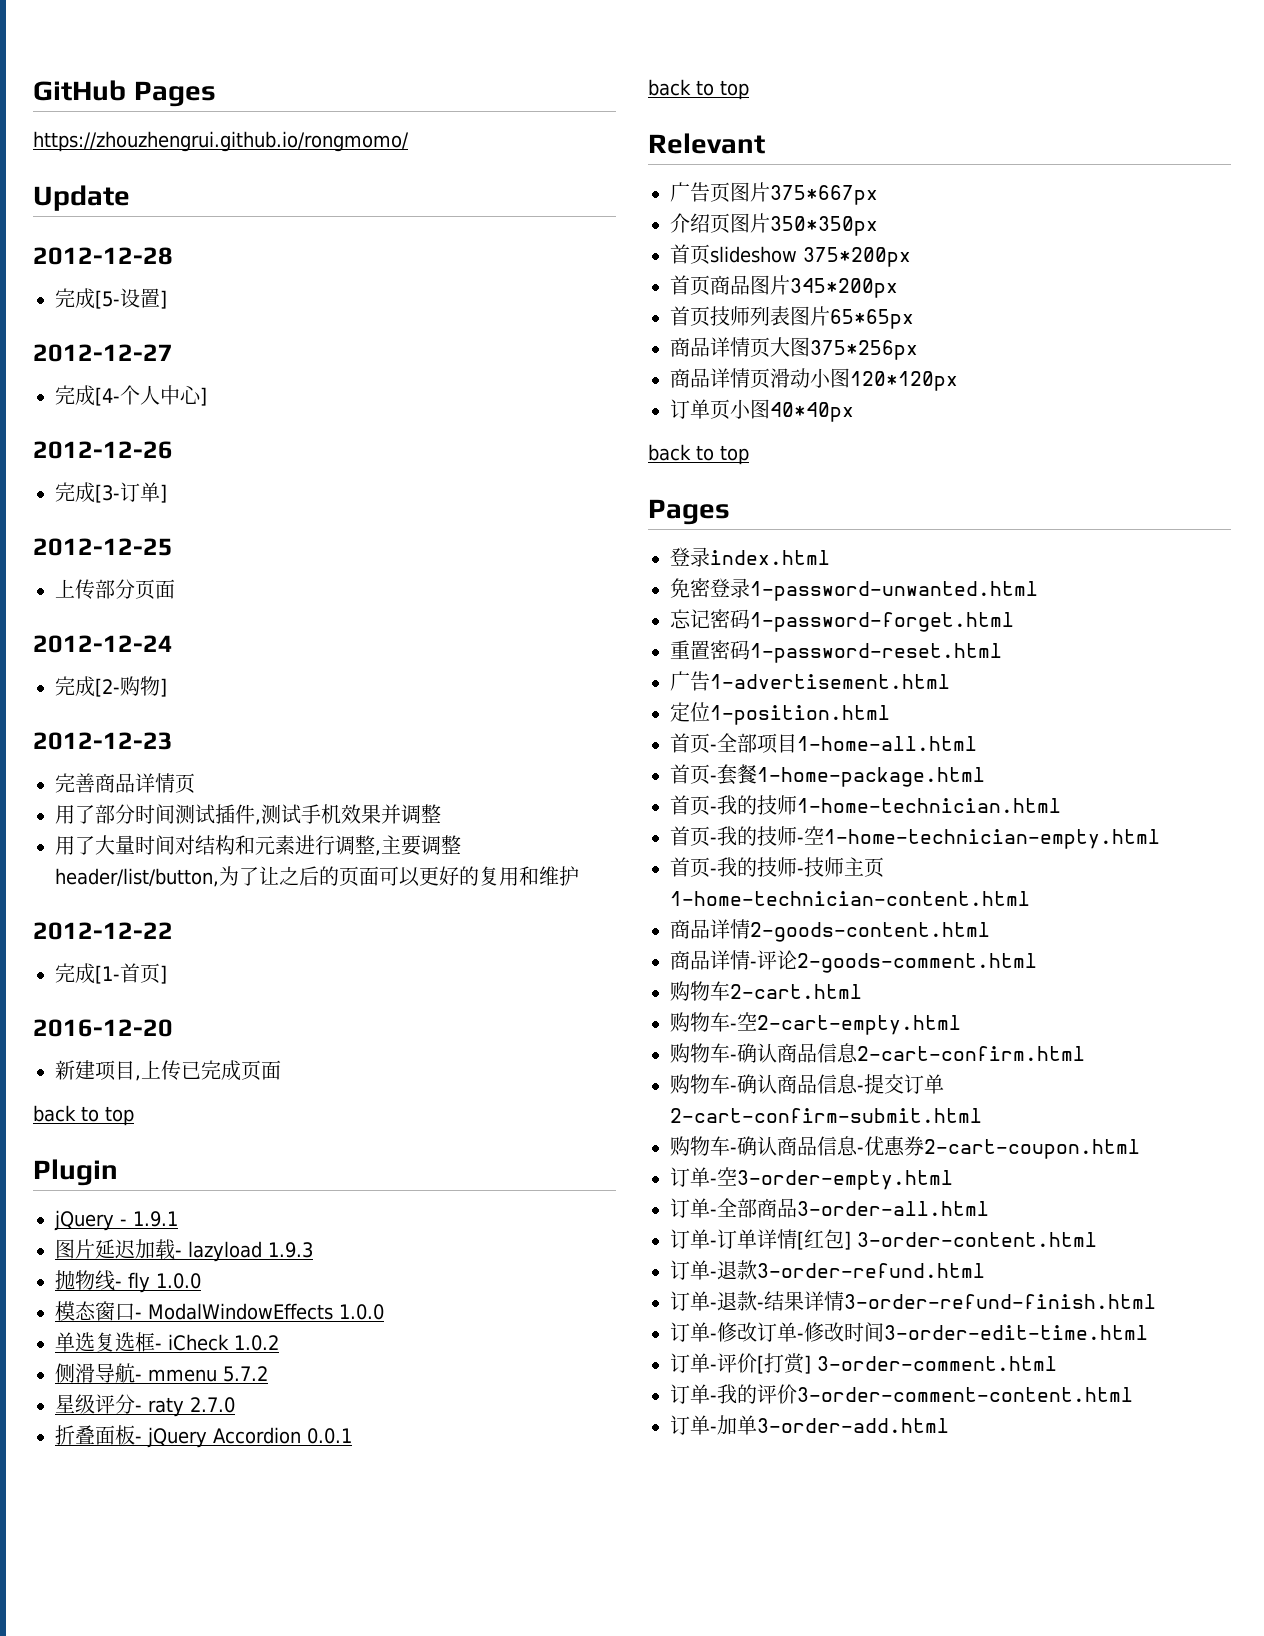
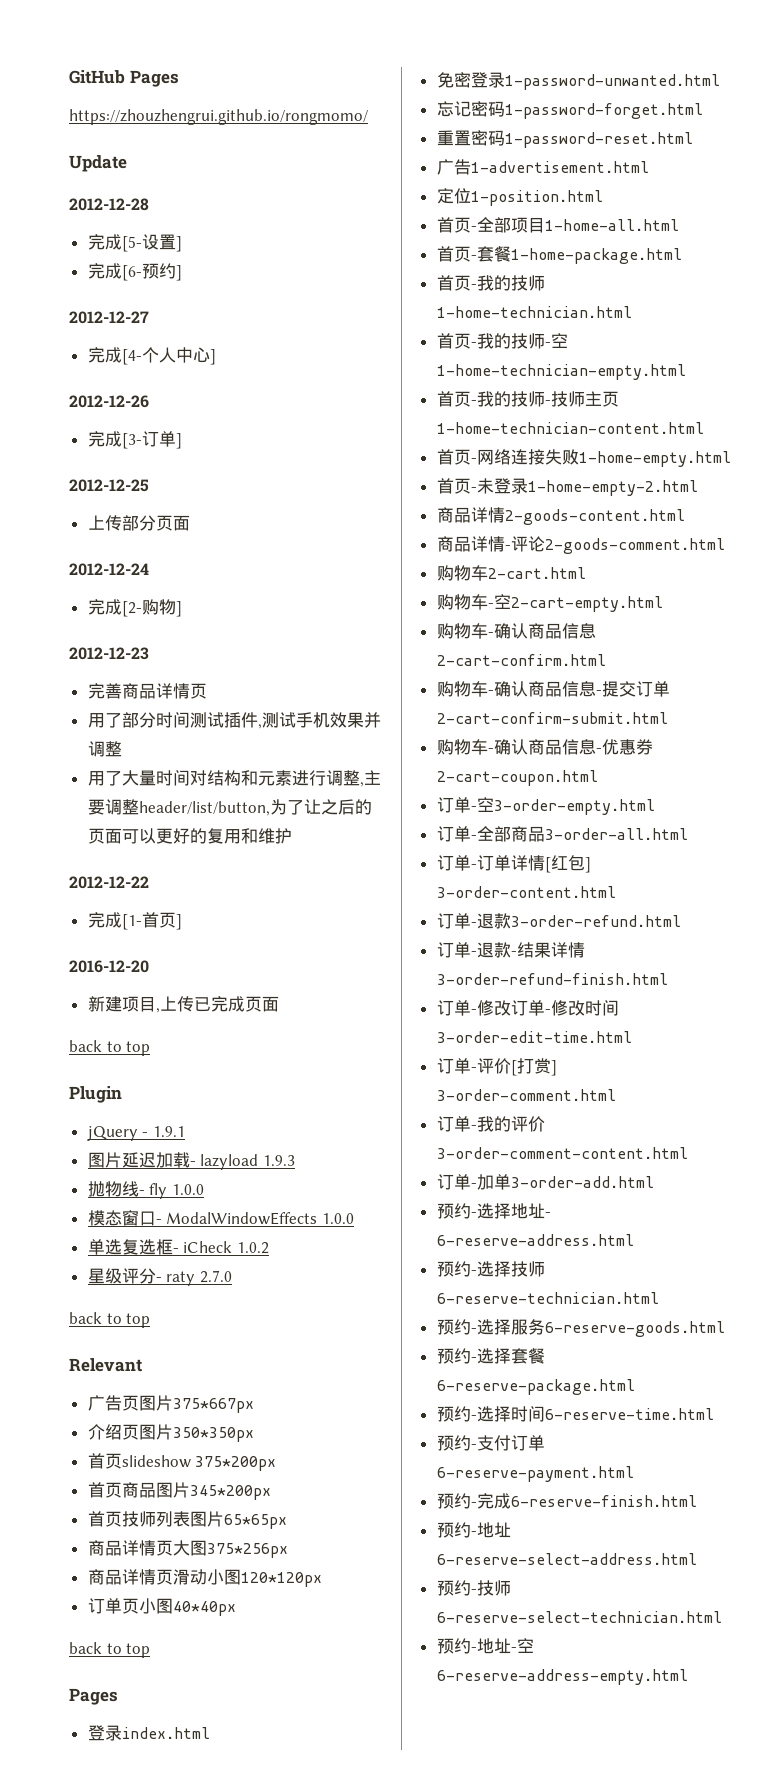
+ 完成[6-预约]
- 侧滑导航- mmenu 5.7.2
- 折叠面板- jQuery Accordion 0.0.1
+ 首页-网络连接失败1-home-empty.html
+ 首页-未登录1-home-empty-2.html
+ 预约-选择地址- 6-reserve-address.html
+ 预约-选择技师6-reserve-technician.html
+ 预约-选择服务6-reserve-goods.html
+ 预约-选择套餐6-reserve-package.html
+ 预约-选择时间6-reserve-time.html
+ 预约-支付订单6-reserve-payment.html
+ 预约-完成6-reserve-finish.html
+ 预约-地址6-reserve-select-address.html
+ 预约-技师6-reserve-select-technician.html
+ 预约-地址-空6-reserve-address-empty.html

